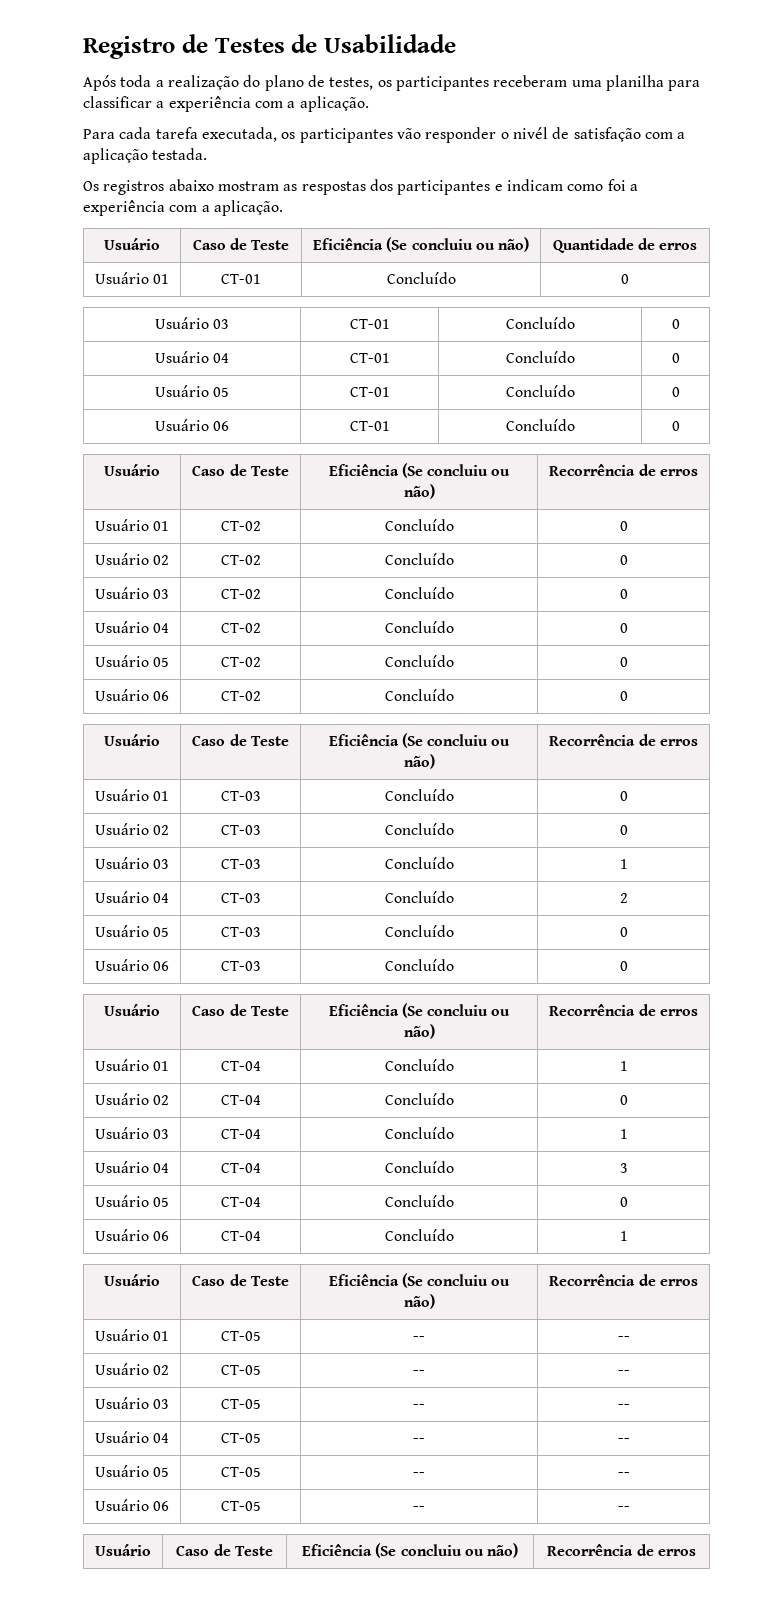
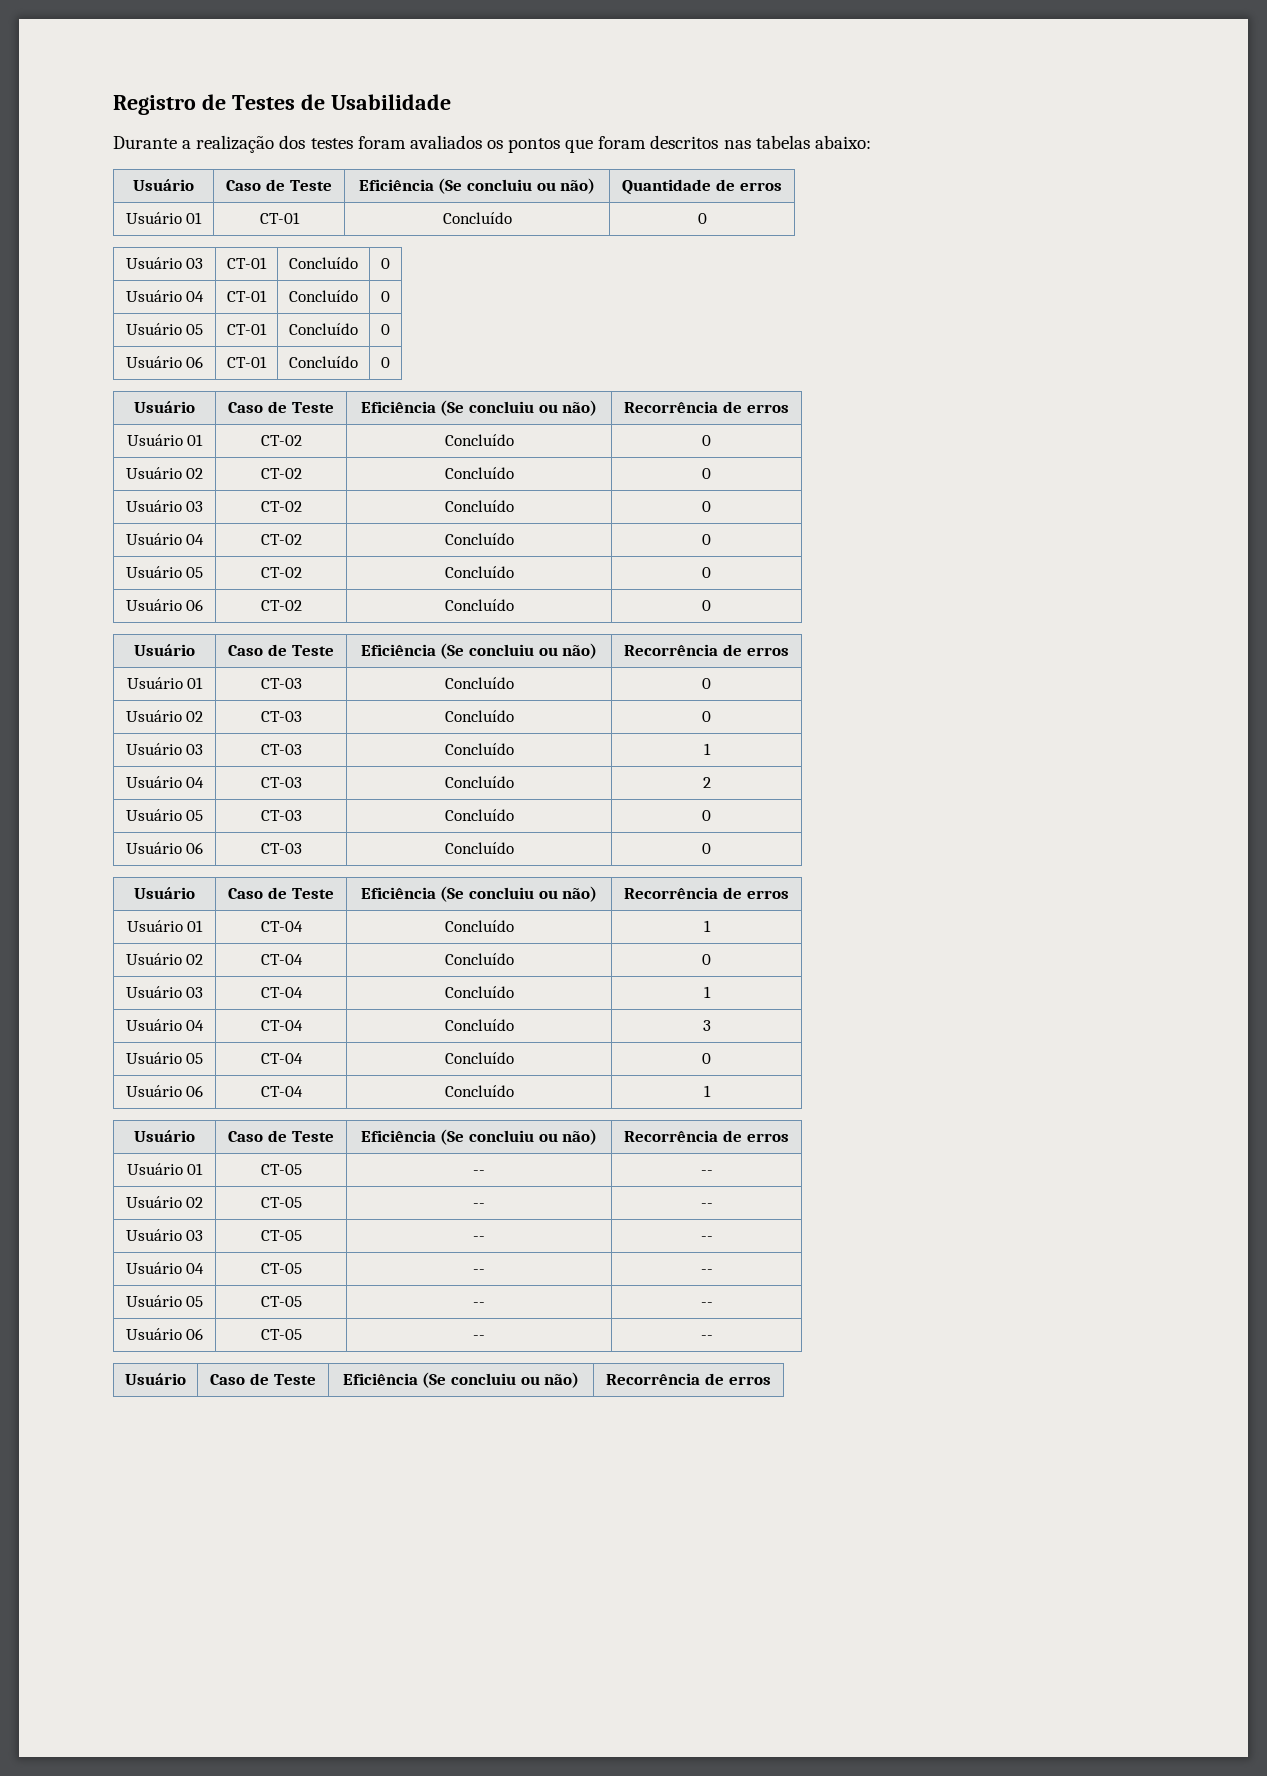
- Após toda a realização do plano de testes, os participantes receberam uma planilha para classificar a experiência com a aplicação.
- Para cada tarefa executada, os participantes vão responder o nivél de satisfação com a aplicação testada.
- Os registros abaixo mostram as respostas dos participantes e indicam como foi a experiência com a aplicação.
+ Durante a realização dos testes foram avaliados os pontos que foram descritos nas tabelas abaixo:

